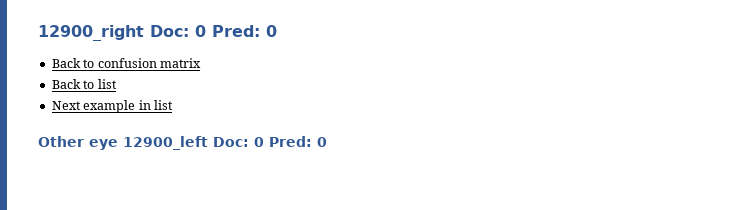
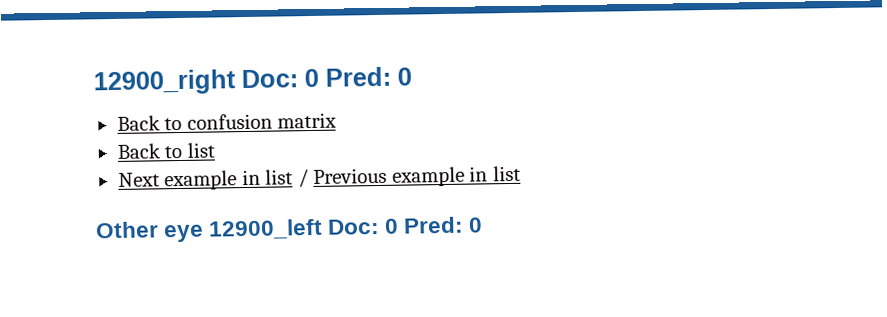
- Next example in list
+ Next example in list / Previous example in list

